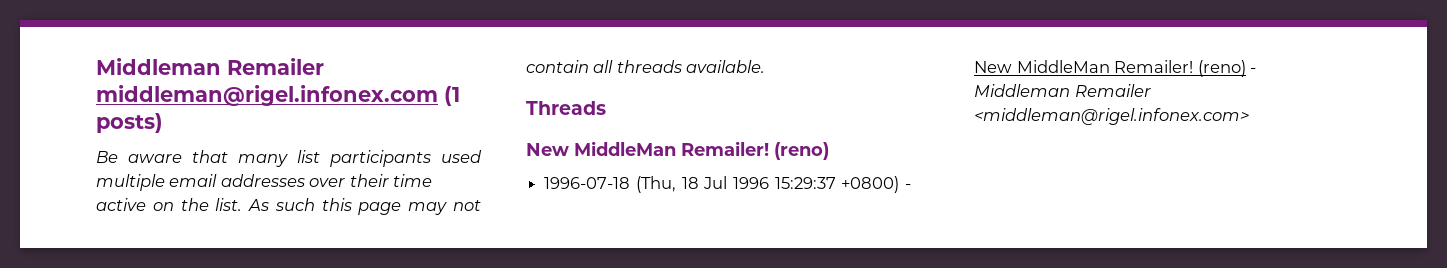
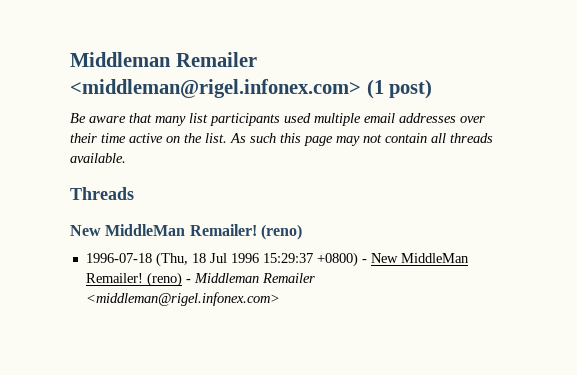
- Middleman Remailer middleman@rigel.infonex.com (1 posts)
+ Middleman Remailer <middleman@rigel.infonex.com> (1 post)

